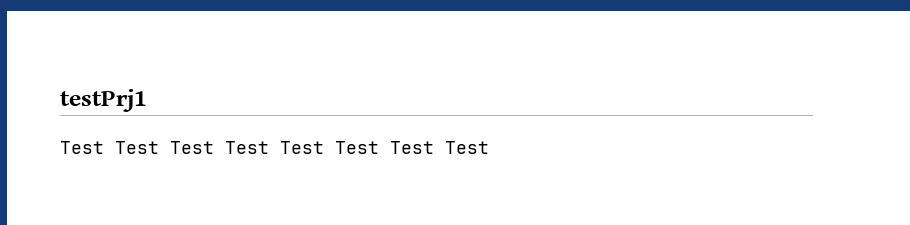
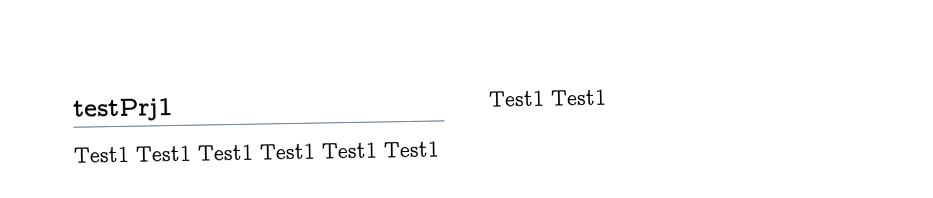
- Test Test Test Test Test Test Test Test
+ Test1 Test1 Test1 Test1 Test1 Test1 Test1 Test1

